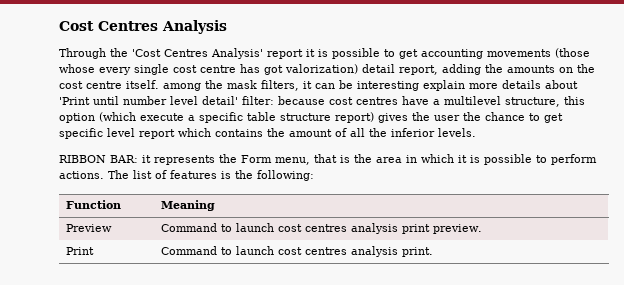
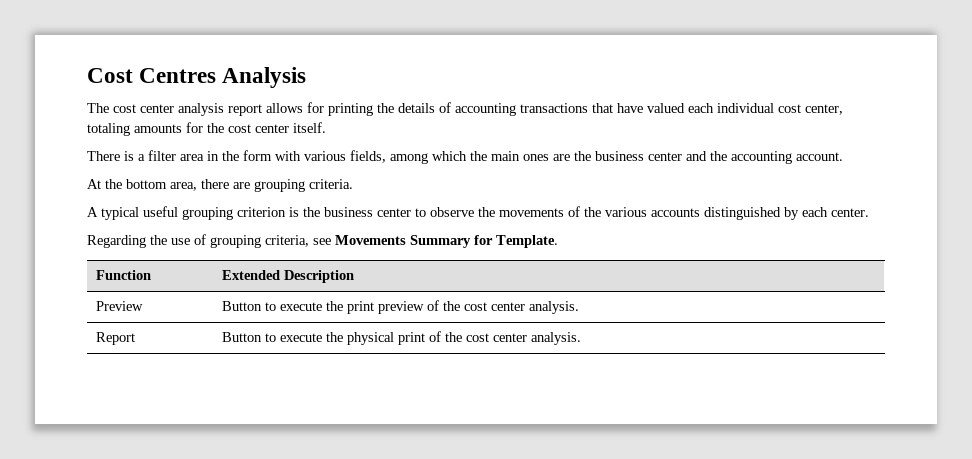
- Through the 'Cost Centres Analysis' report it is possible to get accounting movements (those whose every single cost centre has got valorization) detail report, adding the amounts on the cost centre itself. among the mask filters, it can be interesting explain more details about 'Print until number level detail' filter: because cost centres have a multilevel structure, this option (which execute a specific table structure report) gives the user the chance to get specific level report which contains the amount of all the inferior levels.
- RIBBON BAR: it represents the Form menu, that is the area in which it is possible to perform actions. The list of features is the following:
+ The cost center analysis report allows for printing the details of accounting transactions that have valued each individual cost center, totaling amounts for the cost center itself.
+ There is a filter area in the form with various fields, among which the main ones are the business center and the accounting account.
+ At the bottom area, there are grouping criteria.
+ A typical useful grouping criterion is the business center to observe the movements of the various accounts distinguished by each center.
+ Regarding the use of grouping criteria, see Movements Summary for Template.
- Function | Meaning
+ Function | Extended Description
- Preview | Command to launch cost centres analysis print preview.
- Print | Command to launch cost centres analysis print.
+ Preview | Button to execute the print preview of the cost center analysis.
+ Report | Button to execute the physical print of the cost center analysis.

